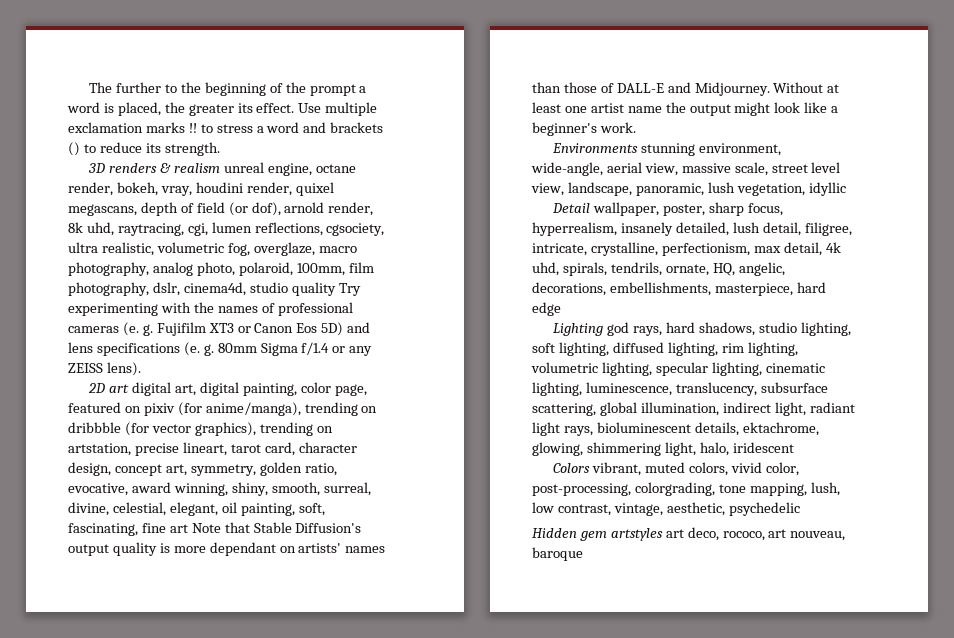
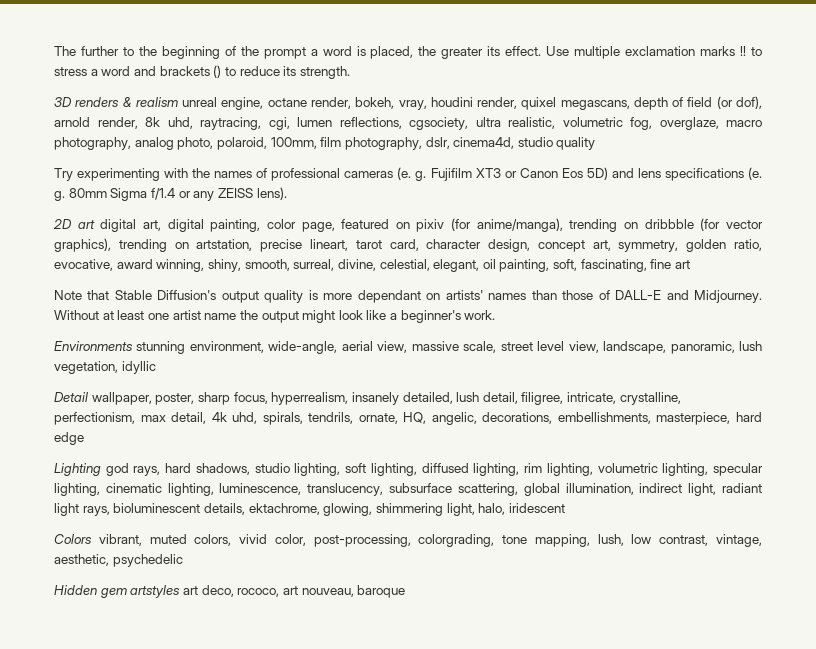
- 3D renders & realism unreal engine, octane render, bokeh, vray, houdini render, quixel megascans, depth of field (or dof), arnold render, 8k uhd, raytracing, cgi, lumen reflections, cgsociety, ultra realistic, volumetric fog, overglaze, macro photography, analog photo, polaroid, 100mm, film photography, dslr, cinema4d, studio quality Try experimenting with the names of professional cameras (e. g.
+ 3D renders & realism unreal engine, octane render, bokeh, vray, houdini render, quixel megascans, depth of field (or dof), arnold render, 8k uhd, raytracing, cgi, lumen reflections, cgsociety, ultra realistic, volumetric fog, overglaze, macro photography, analog photo, polaroid, 100mm, film photography, dslr, cinema4d, studio quality
+ Try experimenting with the names of professional cameras (e. g.
- 2D art digital art, digital painting, color page, featured on pixiv (for anime/manga), trending on dribbble (for vector graphics), trending on artstation, precise lineart, tarot card, character design, concept art, symmetry, golden ratio, evocative, award winning, shiny, smooth, surreal, divine, celestial, elegant, oil painting, soft, fascinating, fine art Note that Stable Diffusion's output quality is more dependant on artists' names than those of DALL-E and Midjourney.
+ 2D art digital art, digital painting, color page, featured on pixiv (for anime/manga), trending on dribbble (for vector graphics), trending on artstation, precise lineart, tarot card, character design, concept art, symmetry, golden ratio, evocative, award winning, shiny, smooth, surreal, divine, celestial, elegant, oil painting, soft, fascinating, fine art
+ Note that Stable Diffusion's output quality is more dependant on artists' names than those of DALL-E and Midjourney.

